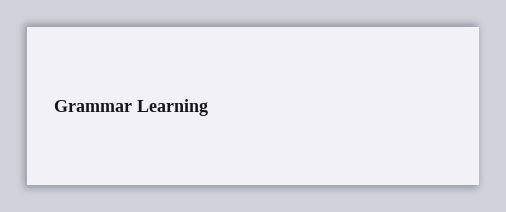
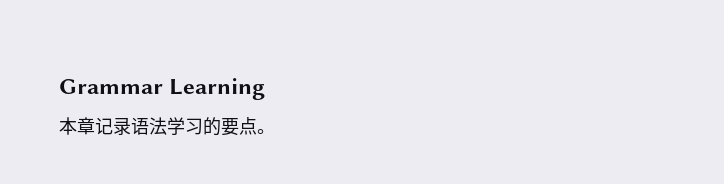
+ 本章记录语法学习的要点。

